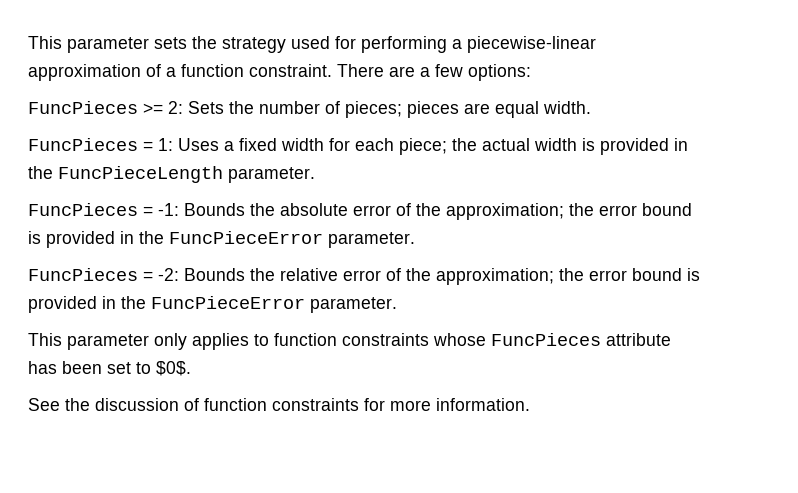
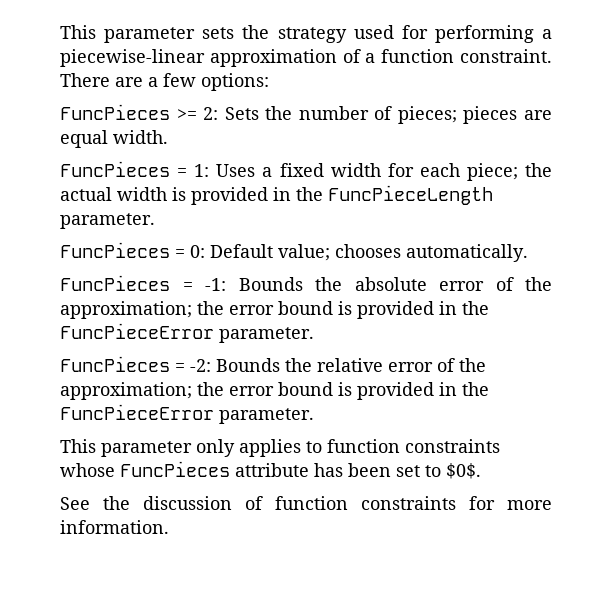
+ FuncPieces = 0: Default value; chooses automatically.

